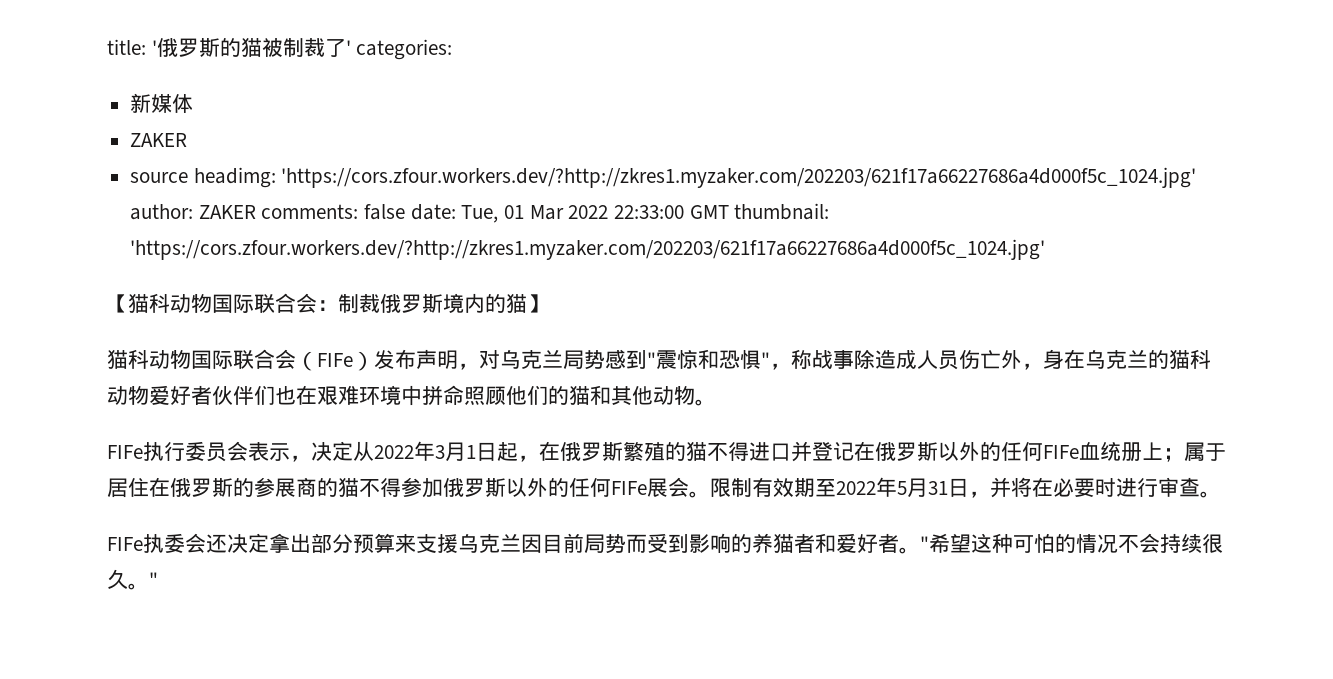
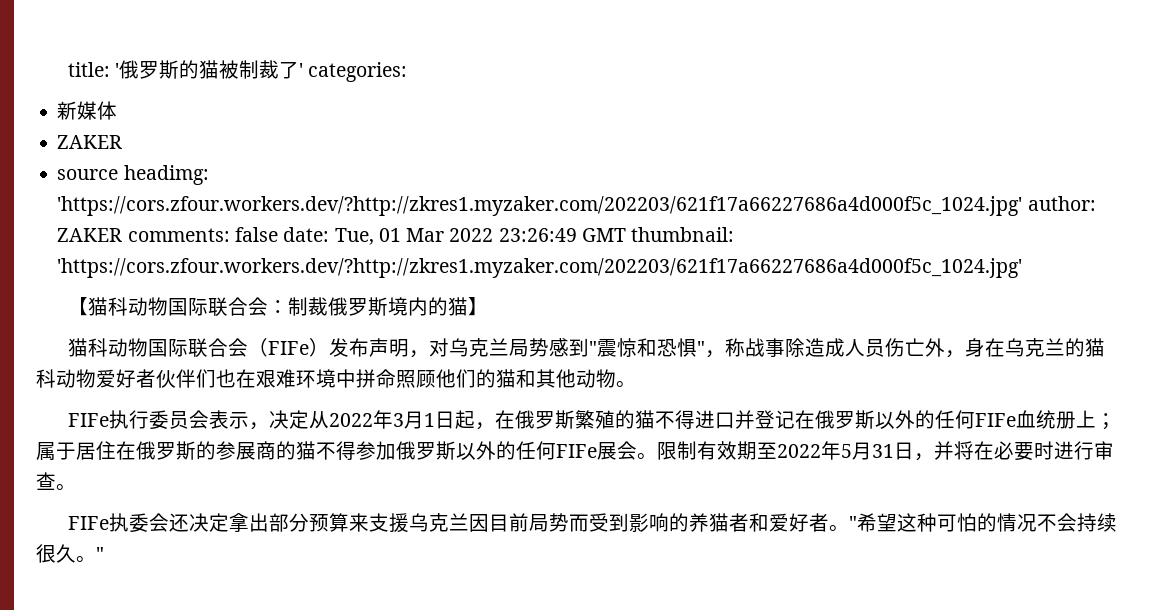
- source headimg: 'https://cors.zfour.workers.dev/?http://zkres1.myzaker.com/202203/621f17a66227686a4d000f5c_1024.jpg' author: ZAKER comments: false date: Tue, 01 Mar 2022 22:33:00 GMT thumbnail: 'https://cors.zfour.workers.dev/?http://zkres1.myzaker.com/202203/621f17a66227686a4d000f5c_1024.jpg'
+ source headimg: 'https://cors.zfour.workers.dev/?http://zkres1.myzaker.com/202203/621f17a66227686a4d000f5c_1024.jpg' author: ZAKER comments: false date: Tue, 01 Mar 2022 23:26:49 GMT thumbnail: 'https://cors.zfour.workers.dev/?http://zkres1.myzaker.com/202203/621f17a66227686a4d000f5c_1024.jpg'

